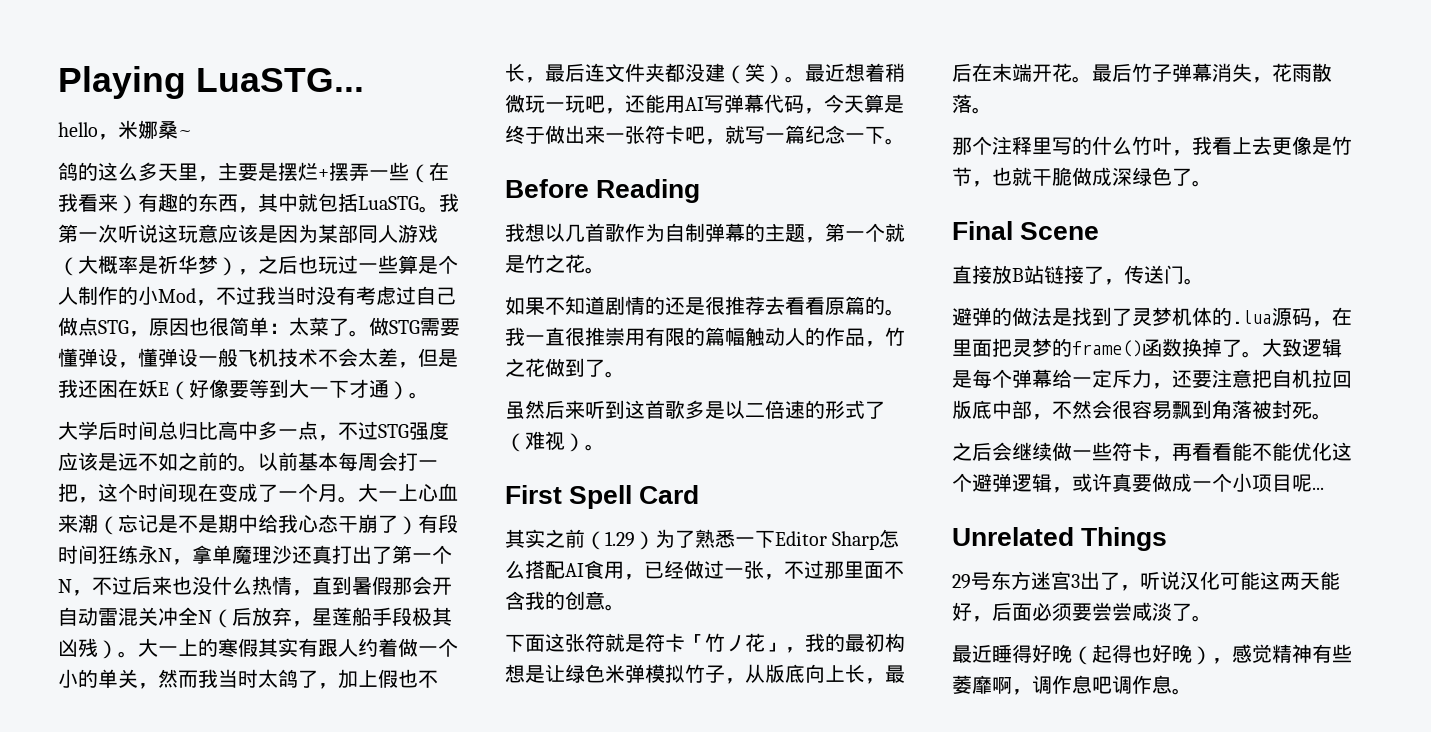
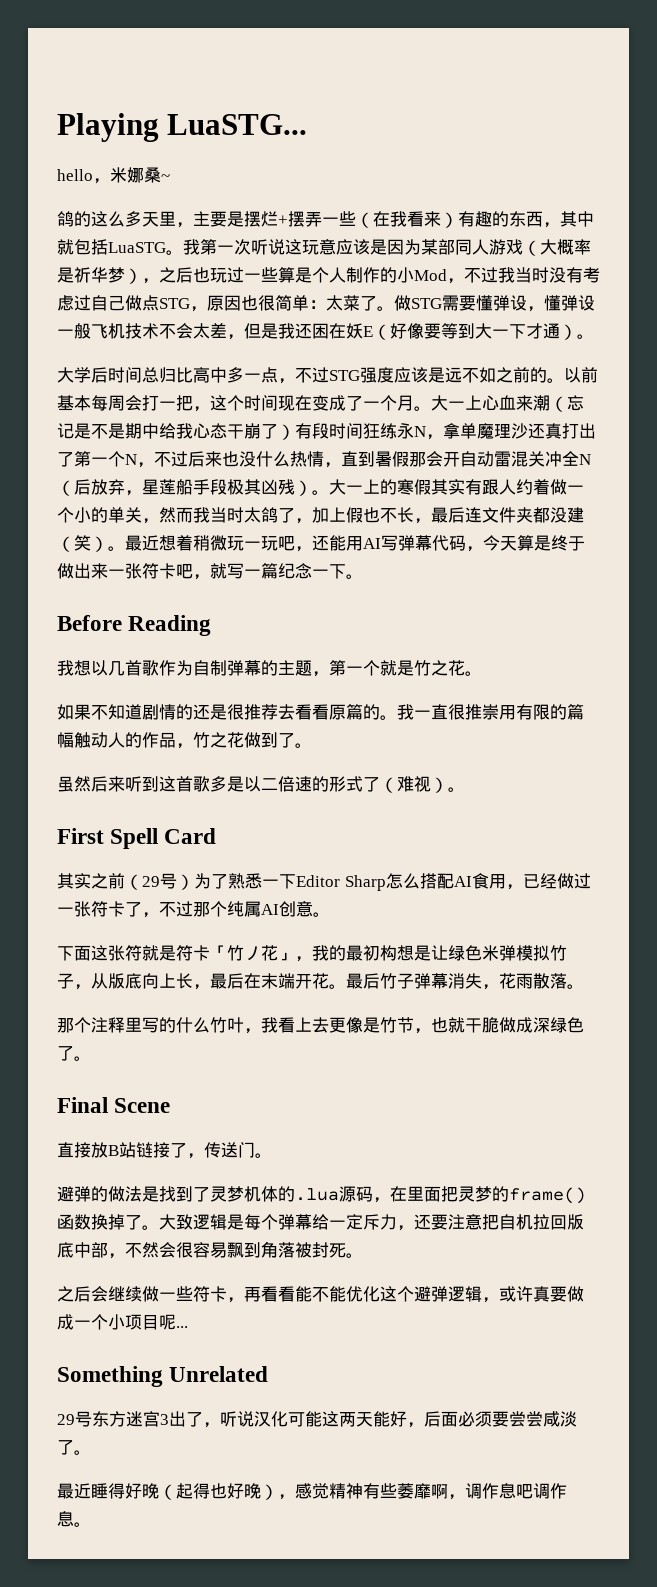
- 其实之前（1.29）为了熟悉一下Editor Sharp怎么搭配AI食用，已经做过一张，不过那里面不含我的创意。
+ 其实之前（29号）为了熟悉一下Editor Sharp怎么搭配AI食用，已经做过一张符卡了，不过那个纯属AI创意。
- Unrelated Things
+ Something Unrelated

